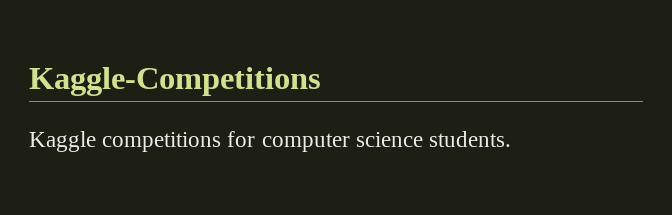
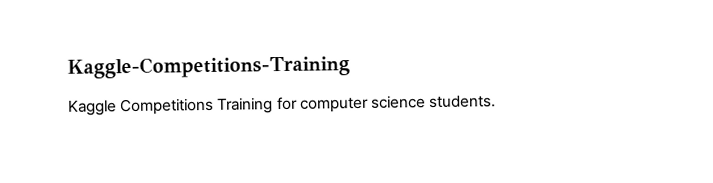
- Kaggle-Competitions
+ Kaggle-Competitions-Training
- Kaggle competitions for computer science students.
+ Kaggle Competitions Training for computer science students.

